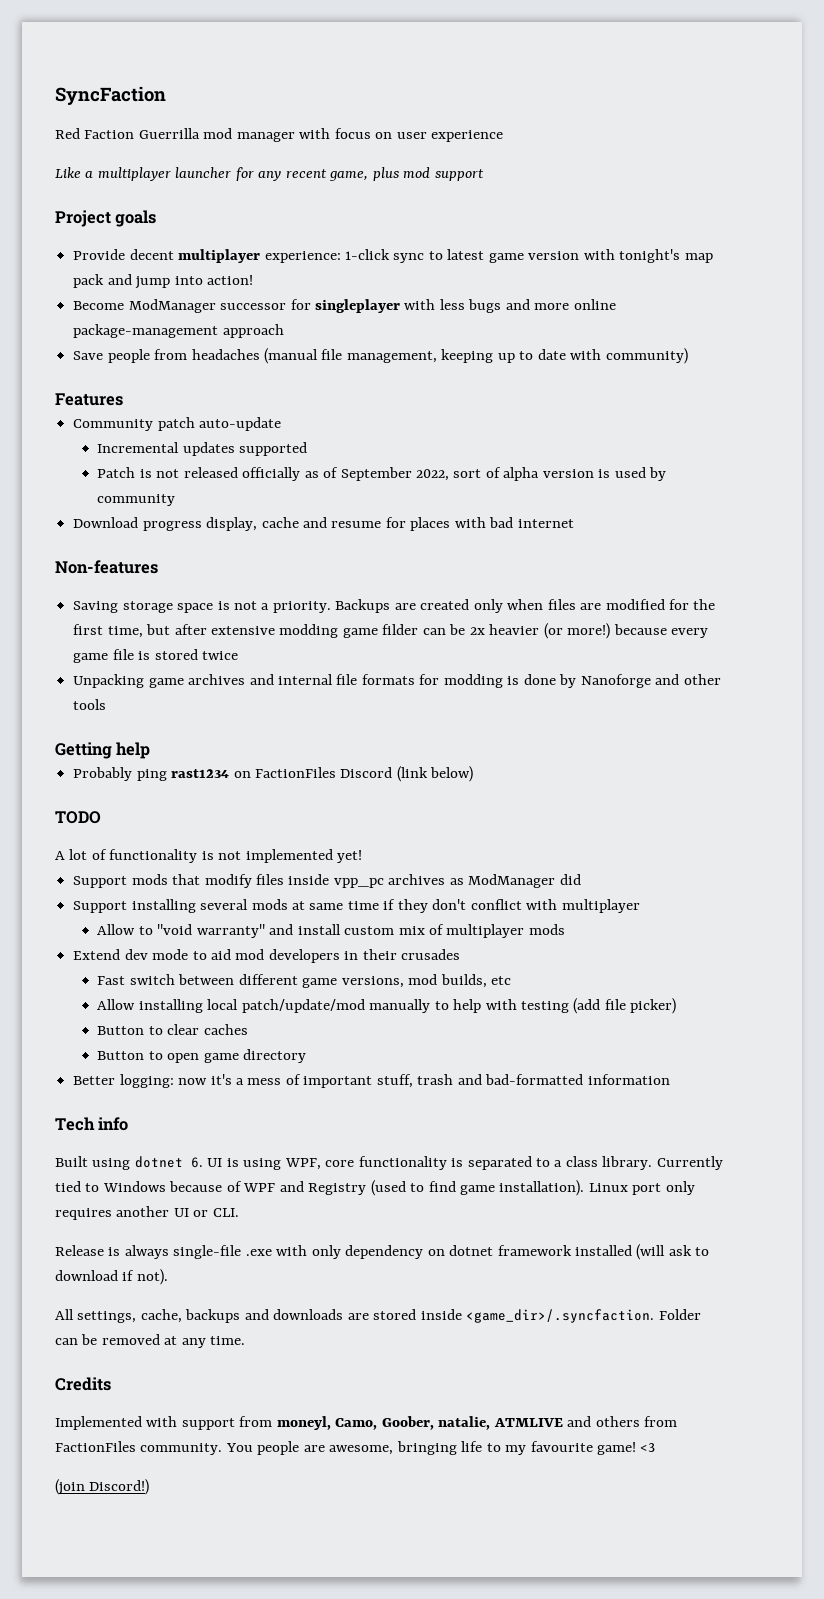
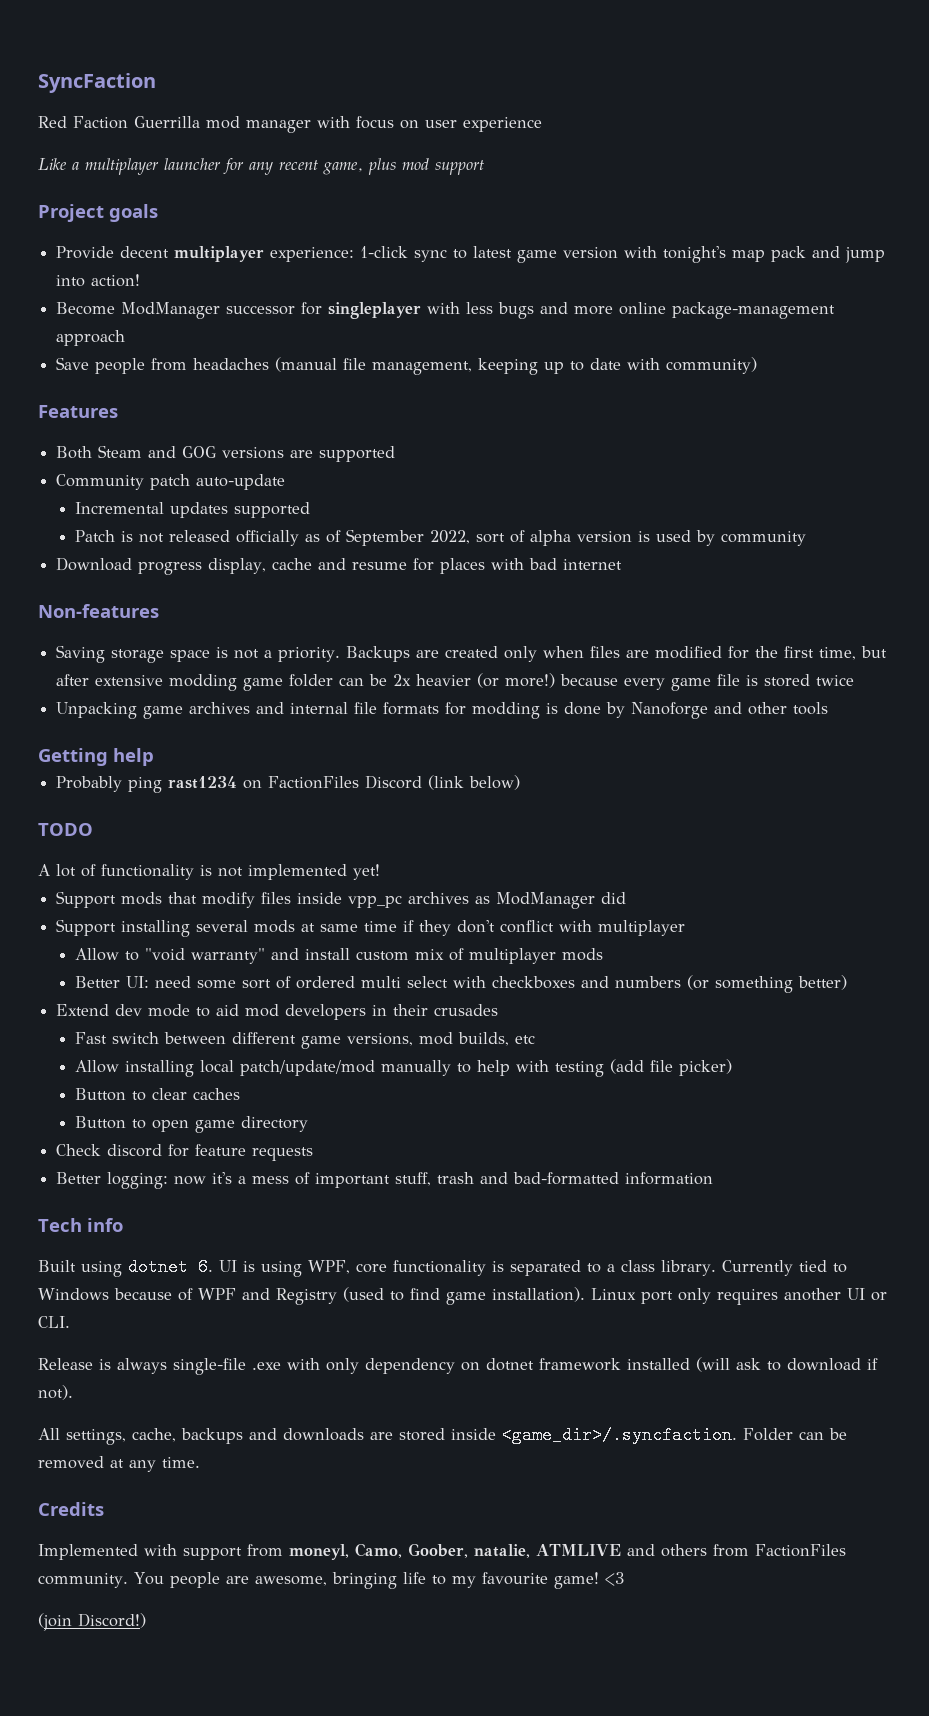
+ Both Steam and GOG versions are supported
- Backups are created only when files are modified for the first time, but after extensive modding game filder can be 2x heavier (or more!) because every game file is stored twice
+ Backups are created only when files are modified for the first time, but after extensive modding game folder can be 2x heavier (or more!) because every game file is stored twice
+ Better UI: need some sort of ordered multi select with checkboxes and numbers (or something better)
+ Check discord for feature requests

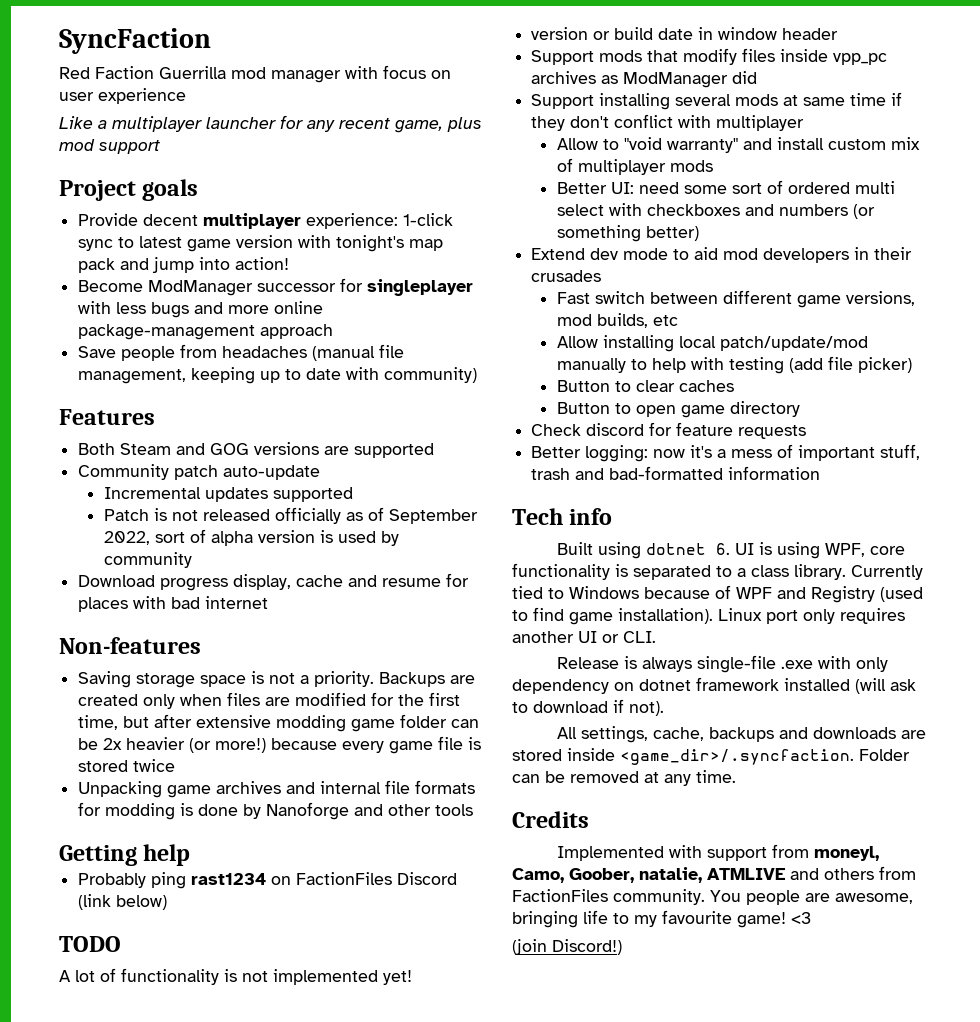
+ version or build date in window header

